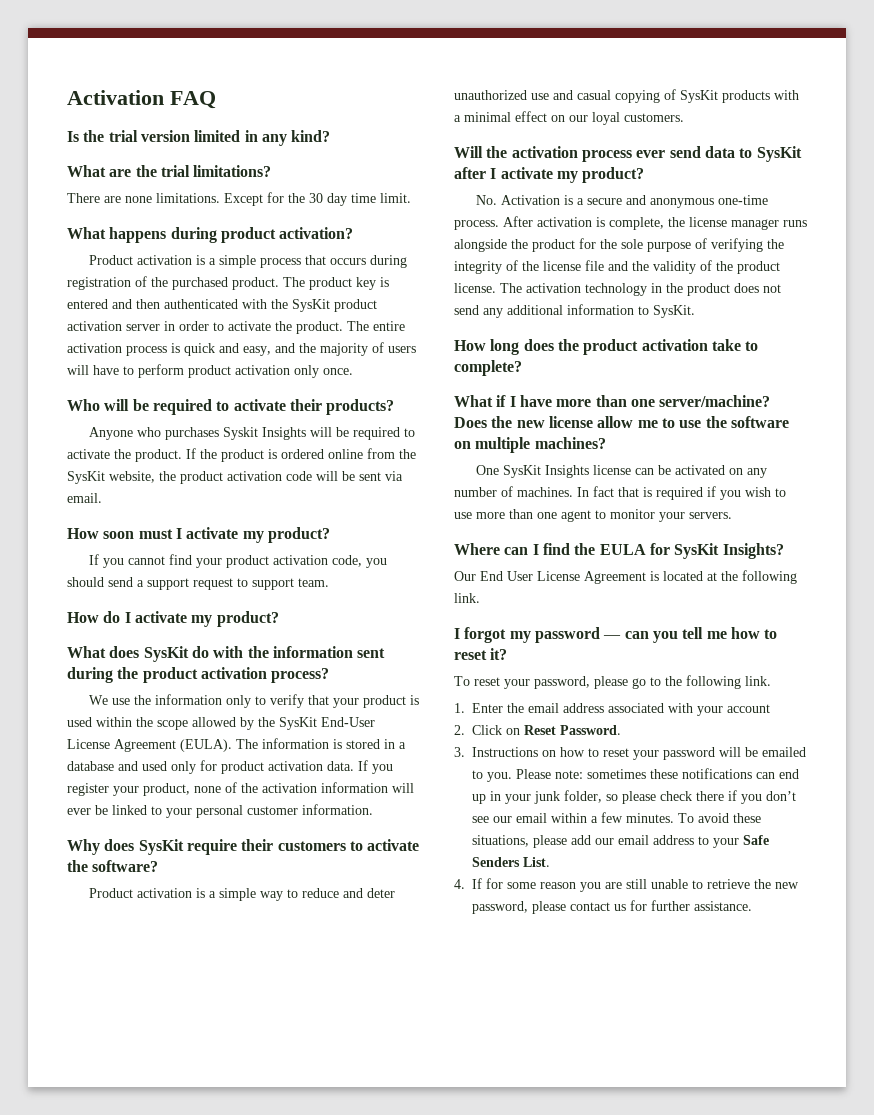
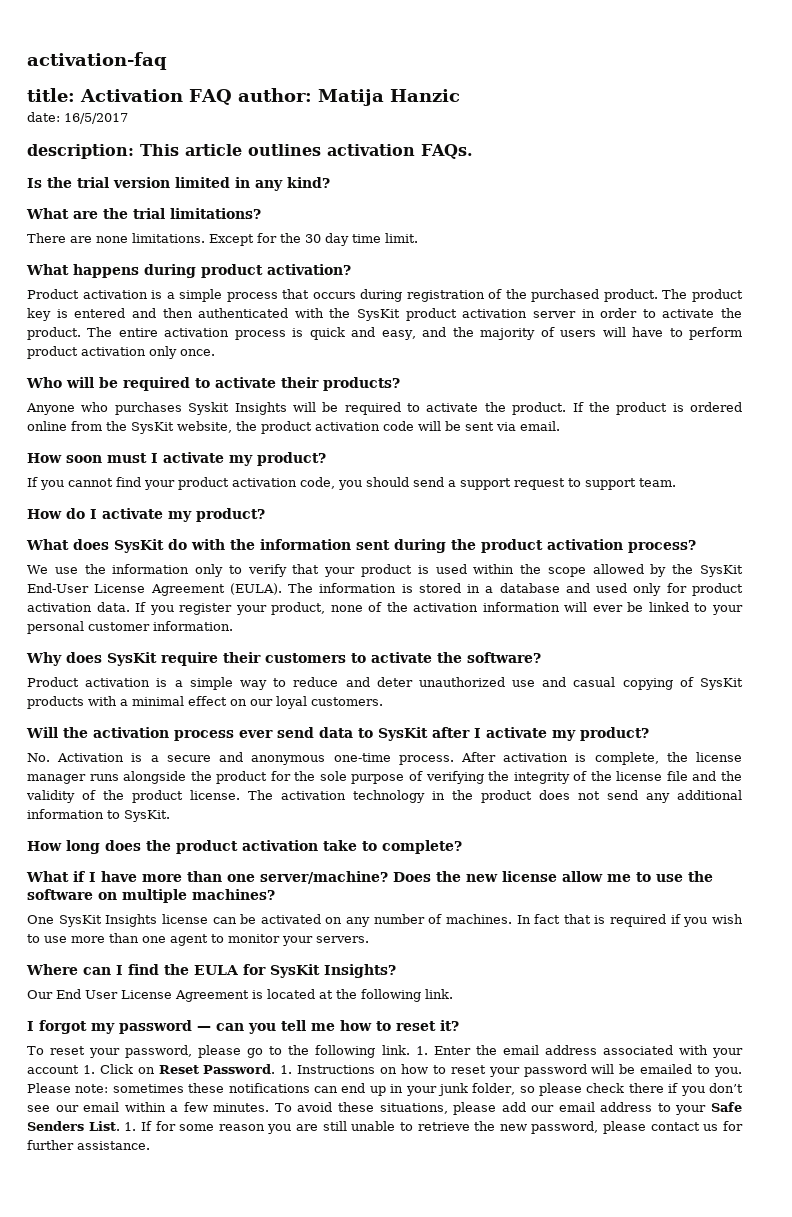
- Activation FAQ
+ activation-faq
+ title: Activation FAQ author: Matija Hanzic
+ date: 16/5/2017
+ description: This article outlines activation FAQs.
- To reset your password, please go to the following link.
- 1. Enter the email address associated with your account
- 2. Click on Reset Password.
- 3. Instructions on how to reset your password will be emailed to you.
+ To reset your password, please go to the following link. 1. Enter the email address associated with your account 1. Click on Reset Password. 1. Instructions on how to reset your password will be emailed to you.
- To avoid these situations, please add our email address to your Safe Senders List.
- 4. If for some reason you are still unable to retrieve the new password, please contact us for further assistance.
+ To avoid these situations, please add our email address to your Safe Senders List. 1. If for some reason you are still unable to retrieve the new password, please contact us for further assistance.

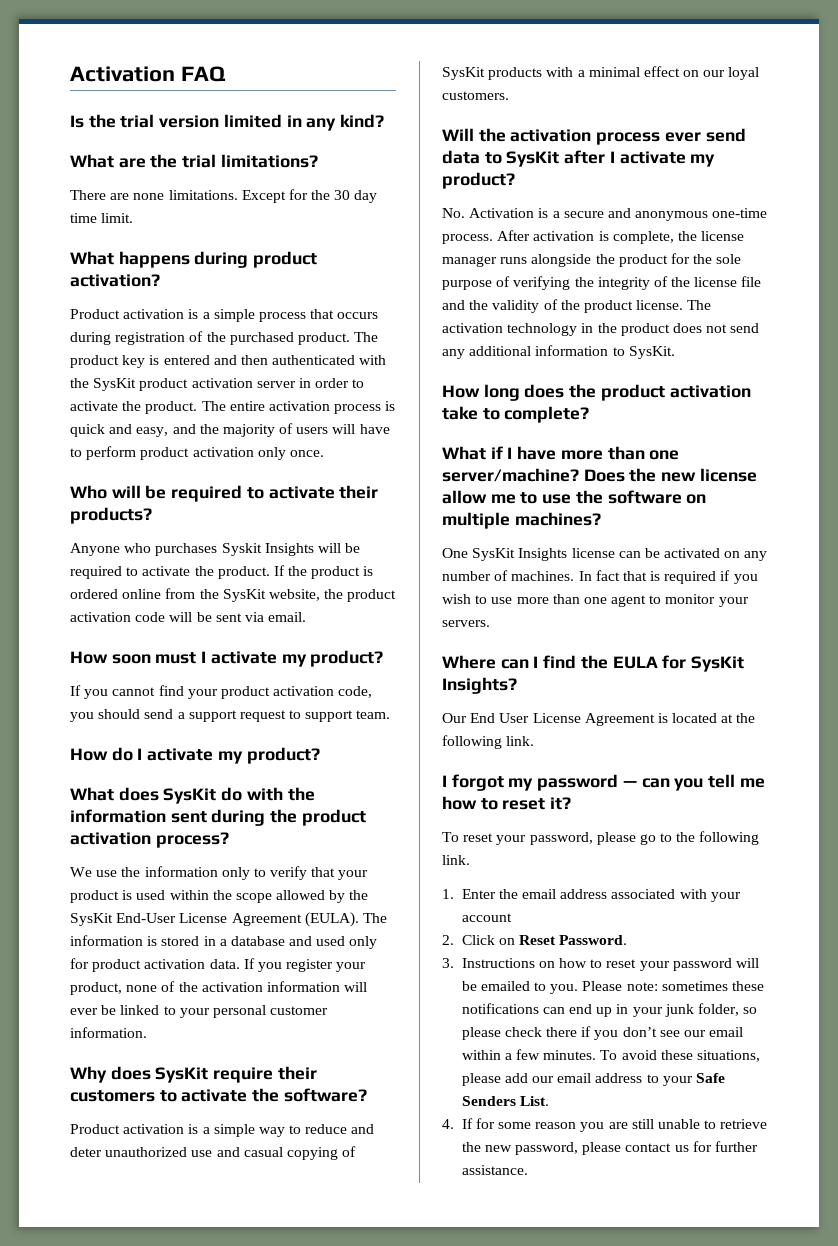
- activation-faq
- title: Activation FAQ author: Matija Hanzic
- date: 16/5/2017
- description: This article outlines activation FAQs.
+ Activation FAQ
- To reset your password, please go to the following link. 1. Enter the email address associated with your account 1. Click on Reset Password. 1. Instructions on how to reset your password will be emailed to you.
+ To reset your password, please go to the following link.
+ 1. Enter the email address associated with your account
+ 2. Click on Reset Password.
+ 3. Instructions on how to reset your password will be emailed to you.
- To avoid these situations, please add our email address to your Safe Senders List. 1. If for some reason you are still unable to retrieve the new password, please contact us for further assistance.
+ To avoid these situations, please add our email address to your Safe Senders List.
+ 4. If for some reason you are still unable to retrieve the new password, please contact us for further assistance.

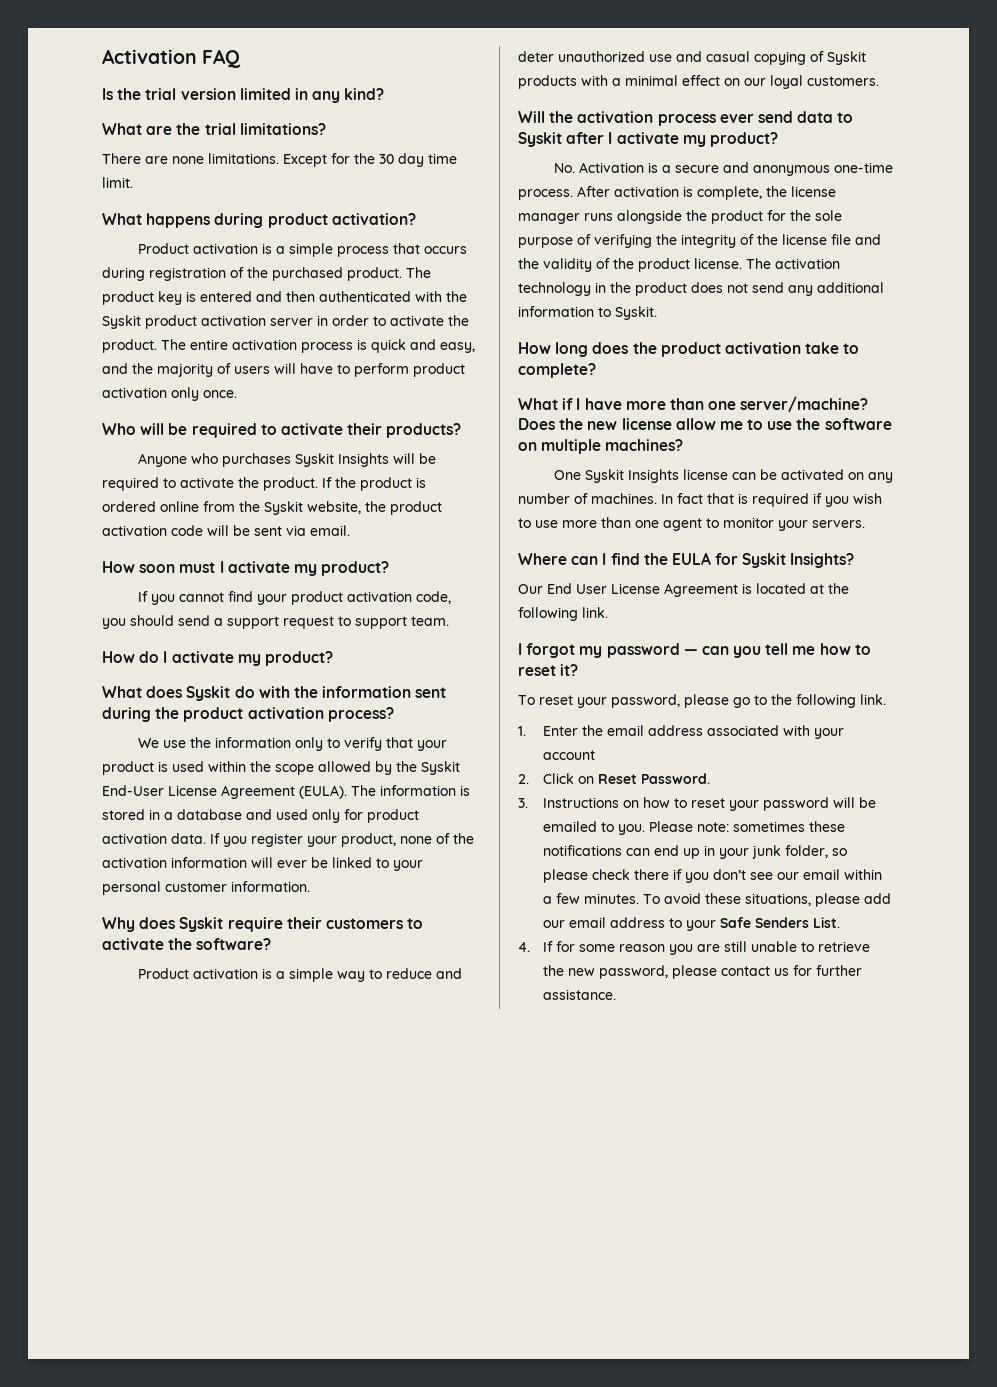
- The product key is entered and then authenticated with the SysKit product activation server in order to activate the product.
+ The product key is entered and then authenticated with the Syskit product activation server in order to activate the product.
- If the product is ordered online from the SysKit website, the product activation code will be sent via email.
+ If the product is ordered online from the Syskit website, the product activation code will be sent via email.
- What does SysKit do with the information sent during the product activation process?
+ What does Syskit do with the information sent during the product activation process?
- We use the information only to verify that your product is used within the scope allowed by the SysKit End-User License Agreement (EULA).
+ We use the information only to verify that your product is used within the scope allowed by the Syskit End-User License Agreement (EULA).
- Why does SysKit require their customers to activate the software?
+ Why does Syskit require their customers to activate the software?
- Product activation is a simple way to reduce and deter unauthorized use and casual copying of SysKit products with a minimal effect on our loyal customers.
+ Product activation is a simple way to reduce and deter unauthorized use and casual copying of Syskit products with a minimal effect on our loyal customers.
- Will the activation process ever send data to SysKit after I activate my product?
+ Will the activation process ever send data to Syskit after I activate my product?
- The activation technology in the product does not send any additional information to SysKit.
+ The activation technology in the product does not send any additional information to Syskit.
- One SysKit Insights license can be activated on any number of machines.
+ One Syskit Insights license can be activated on any number of machines.
- Where can I find the EULA for SysKit Insights?
+ Where can I find the EULA for Syskit Insights?

